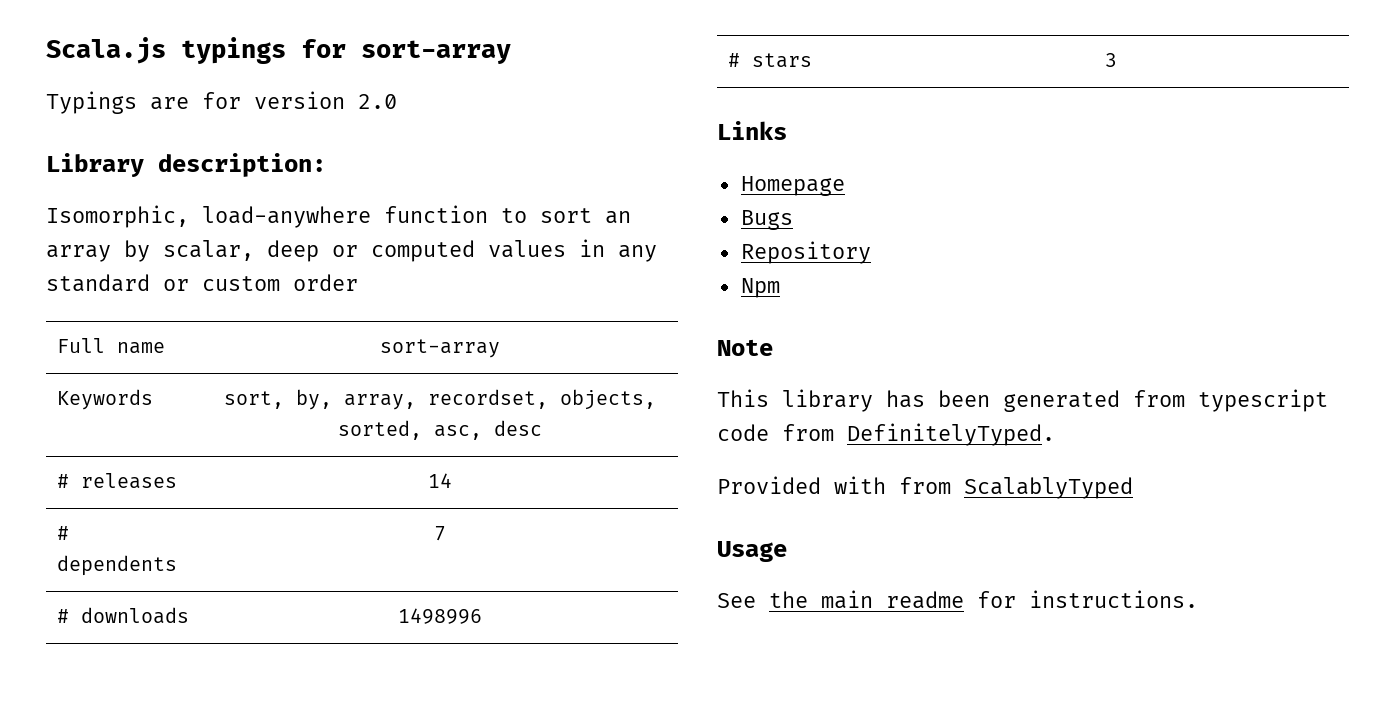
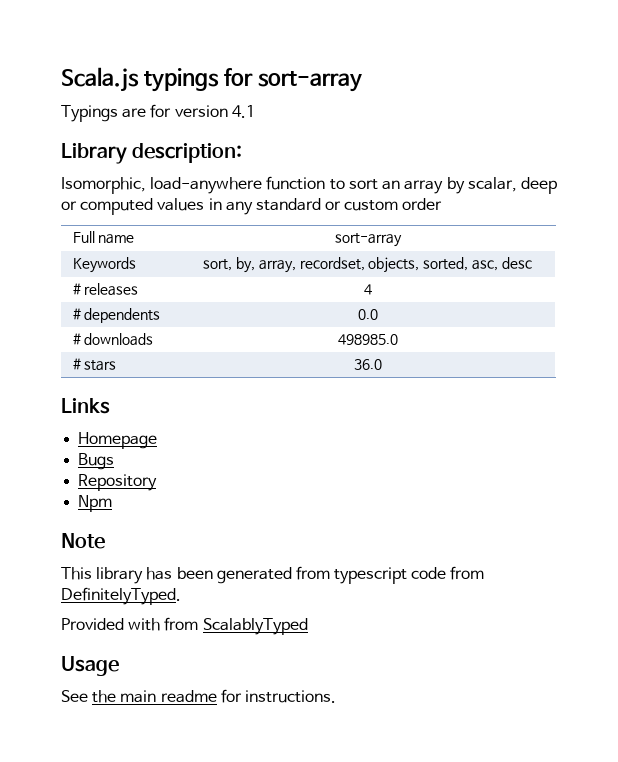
- Typings are for version 2.0
+ Typings are for version 4.1
- # releases | 14
+ # releases | 4
- # dependents | 7
+ # dependents | 0.0
- # downloads | 1498996
+ # downloads | 498985.0
- # stars | 3
+ # stars | 36.0

